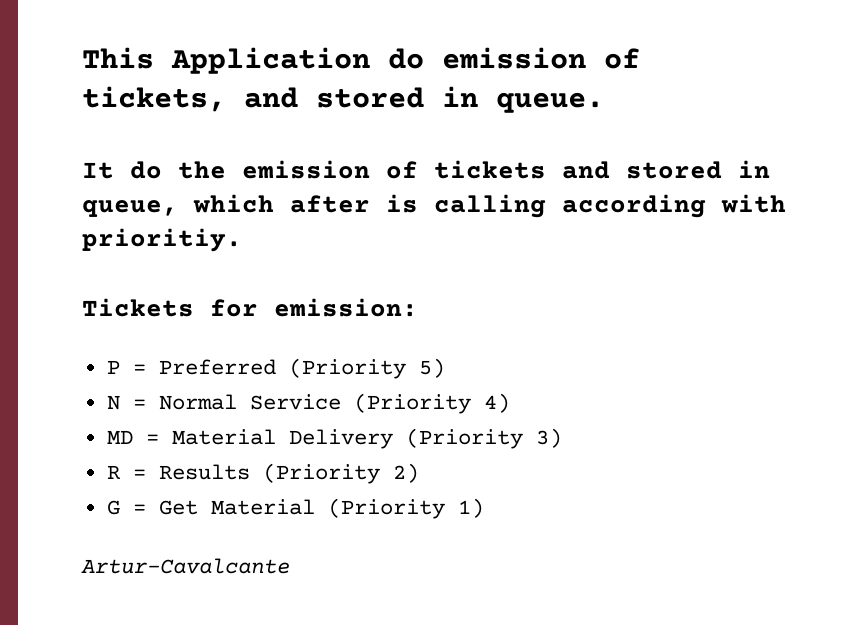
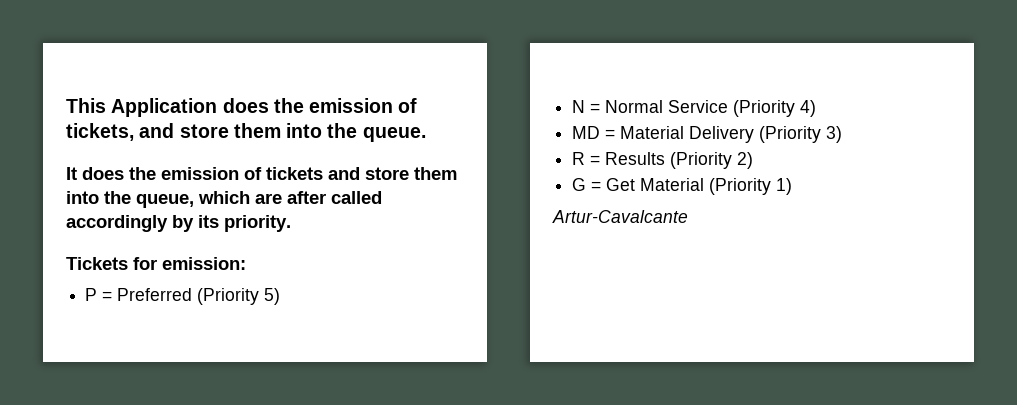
- This Application do emission of tickets, and stored in queue.
+ This Application does the emission of tickets, and store them into the queue.
- It do the emission of tickets and stored in queue, which after is calling according with prioritiy.
+ It does the emission of tickets and store them into the queue, which are after called accordingly by its priority.

